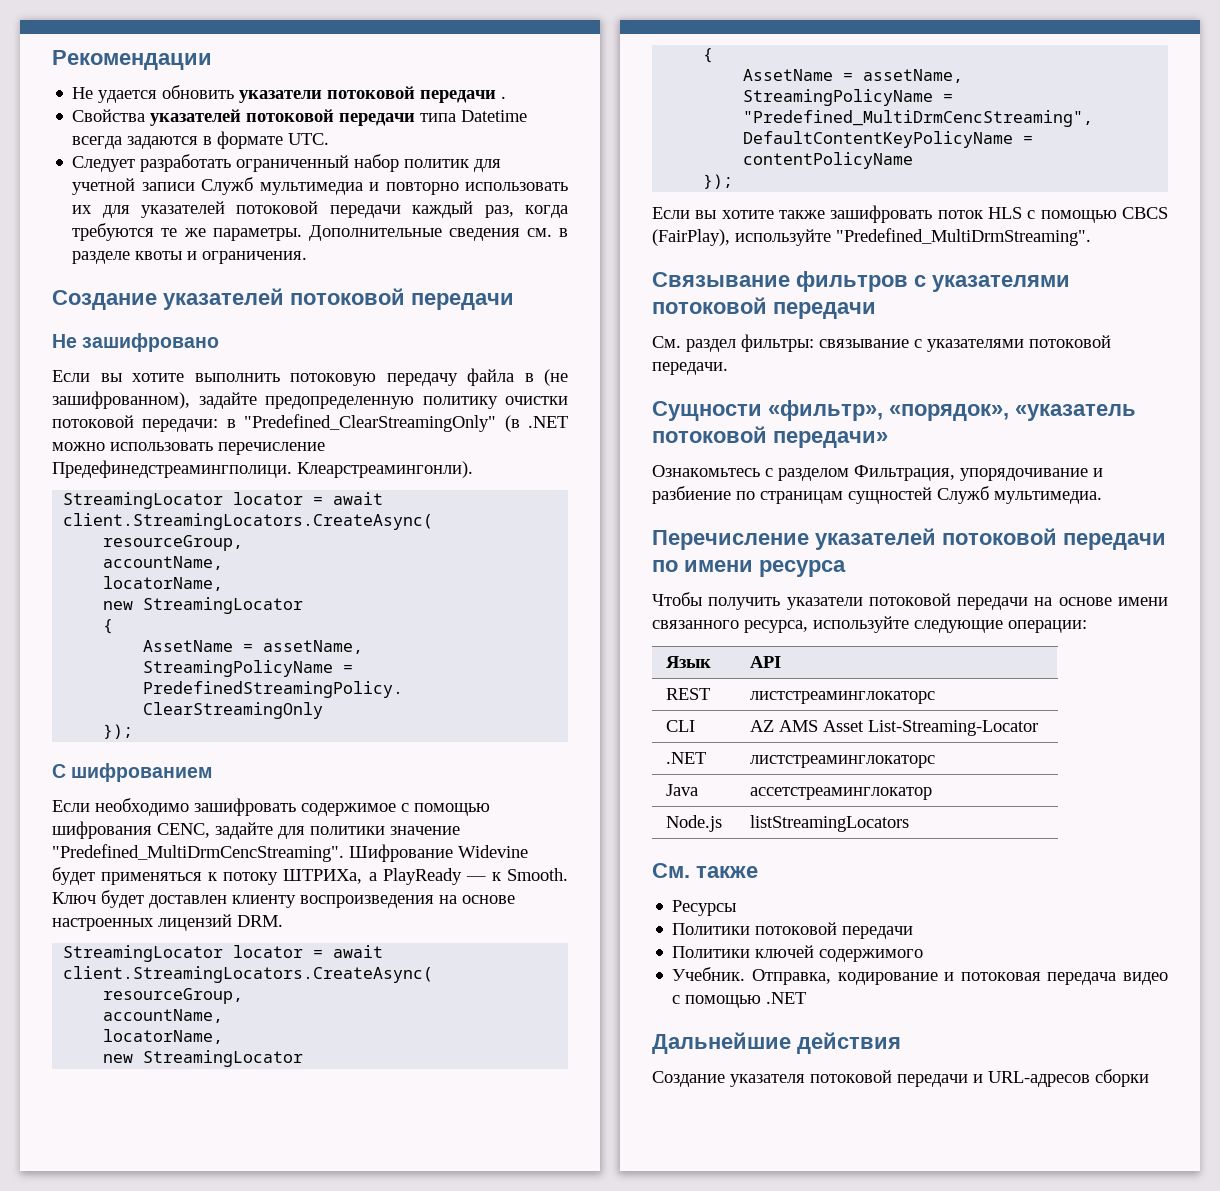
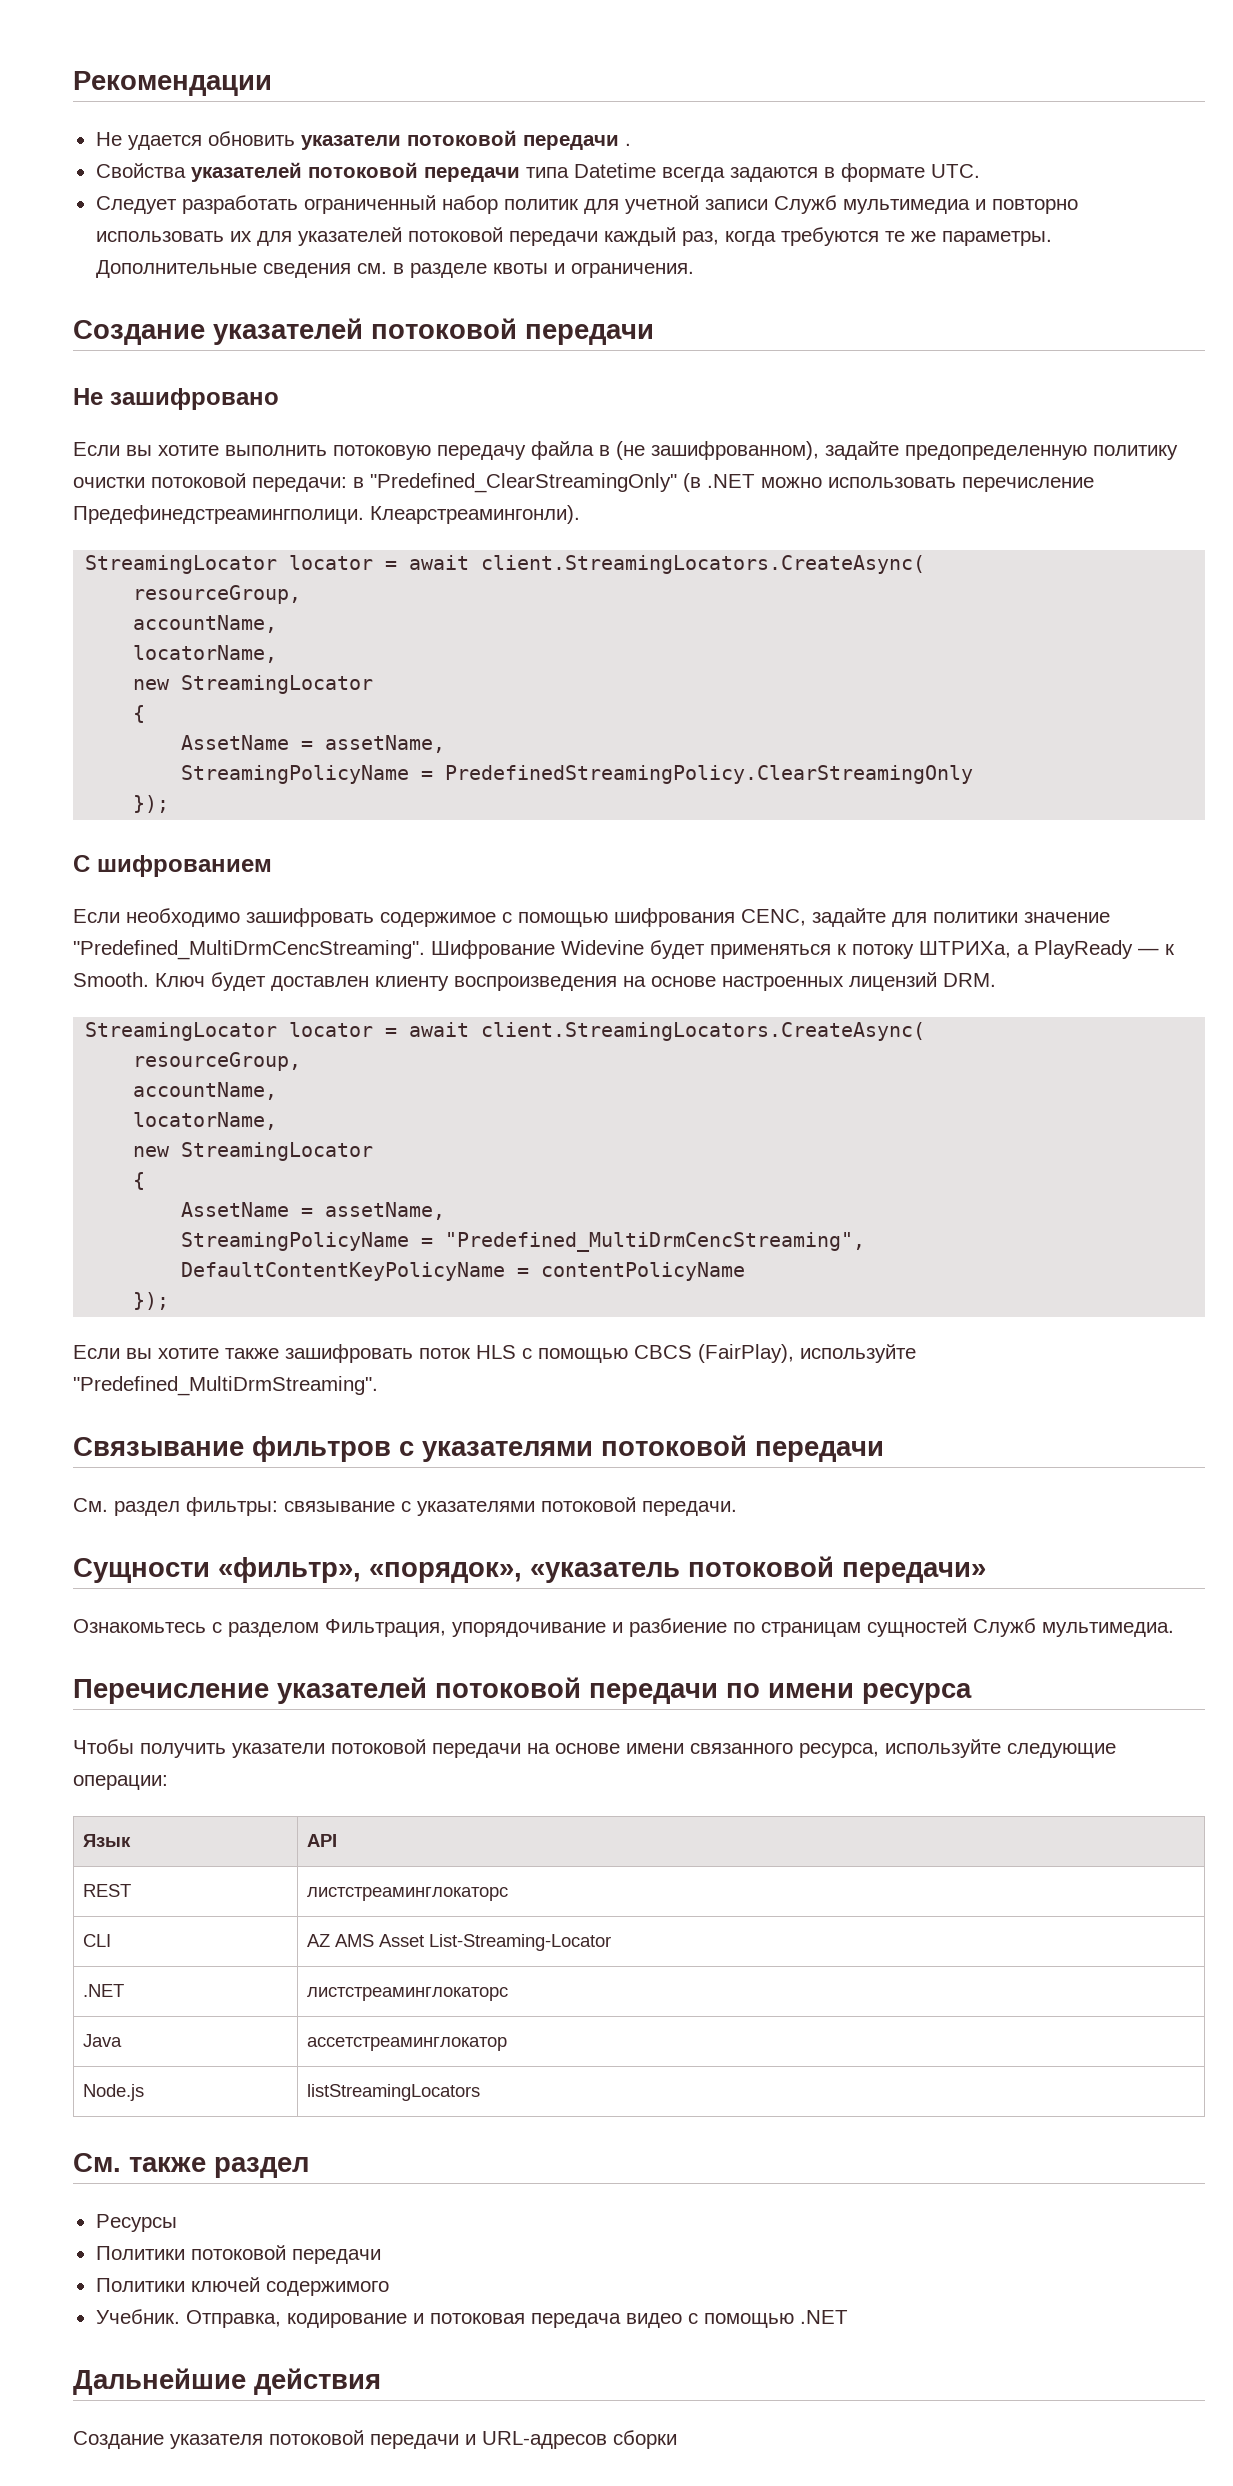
- См. также
+ См. также раздел

